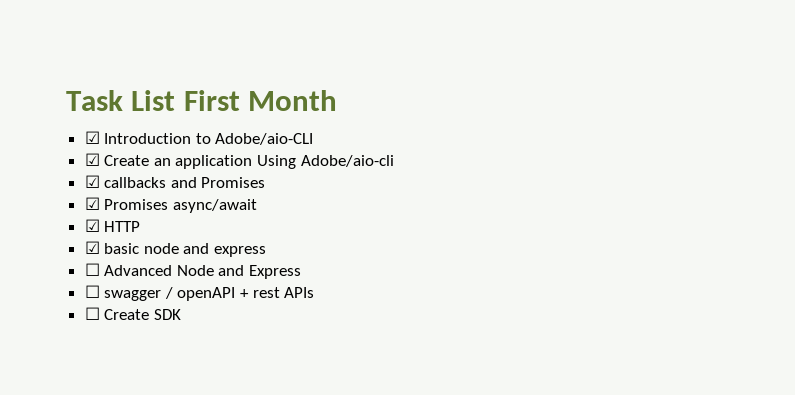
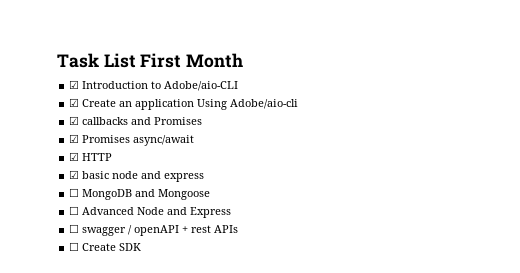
+ ☐ MongoDB and Mongoose

